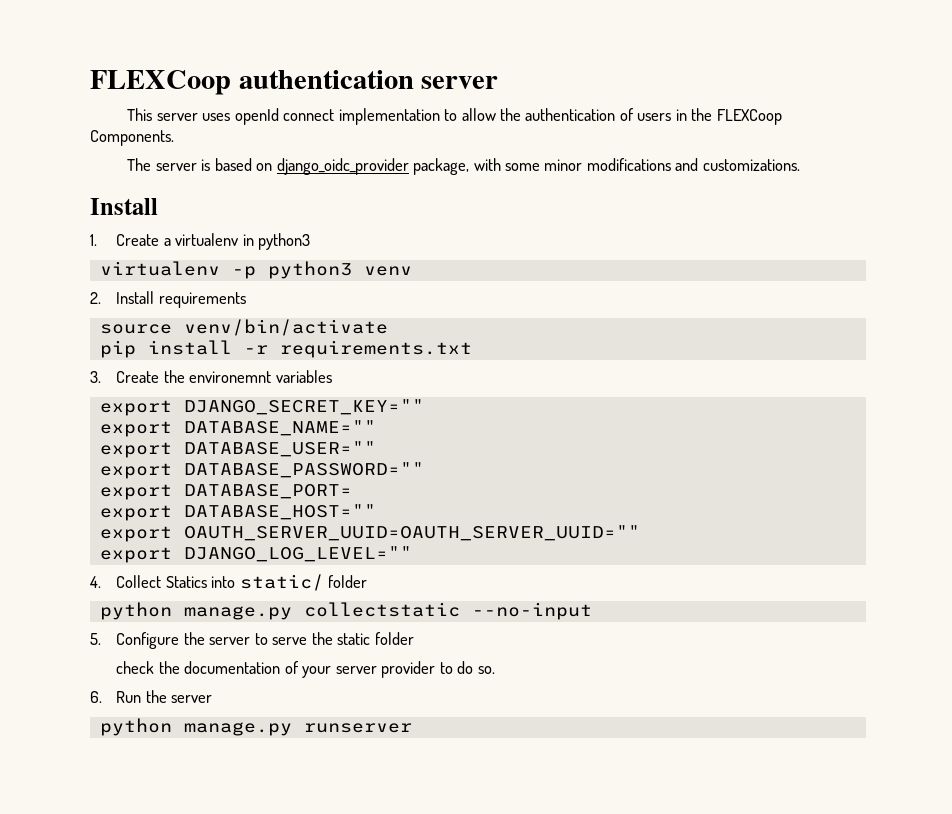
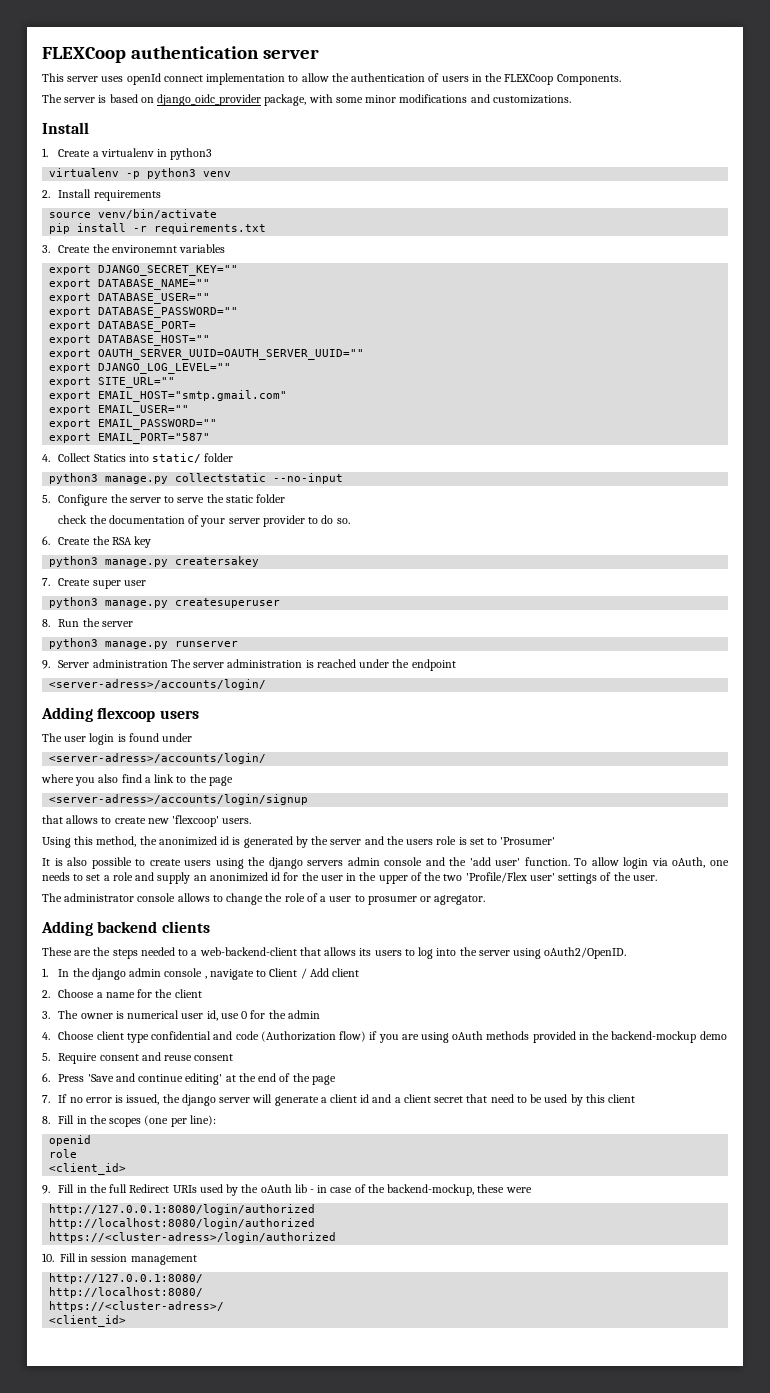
+ export SITE_URL=""
+ export EMAIL_HOST="smtp.gmail.com"
+ export EMAIL_USER=""
+ export EMAIL_PASSWORD=""
+ export EMAIL_PORT="587"
- python manage.py collectstatic --no-input
+ python3 manage.py collectstatic --no-input
- 6. Run the server
+ 6. Create the RSA key
+ python3 manage.py creatersakey
+ 7. Create super user
+ python3 manage.py createsuperuser
+ 8. Run the server
- python manage.py runserver
+ python3 manage.py runserver
+ 9. Server administration The server administration is reached under the endpoint
+ <server-adress>/accounts/login/
+ Adding flexcoop users
+ The user login is found under
+ <server-adress>/accounts/login/
+ where you also find a link to the page
+ <server-adress>/accounts/login/signup
+ that allows to create new 'flexcoop' users.
+ Using this method, the anonimized id is generated by the server and the users role is set to 'Prosumer'
+ It is also possible to create users using the django servers admin console and the 'add user' function. To allow login via oAuth, one needs to set a role and supply an anonimized id for the user in the upper of the two 'Profile/Flex user' settings of the user.
+ The administrator console allows to change the role of a user to prosumer or agregator.
+ Adding backend clients
+ These are the steps needed to a web-backend-client that allows its users to log into the server using oAuth2/OpenID.
+ 1. In the django admin console , navigate to Client / Add client
+ 2. Choose a name for the client
+ 3. The owner is numerical user id, use 0 for the admin
+ 4. Choose client type confidential and code (Authorization flow) if you are using oAuth methods provided in the backend-mockup demo
+ 5. Require consent and reuse consent
+ 6. Press 'Save and continue editing' at the end of the page
+ 7. If no error is issued, the django server will generate a client id and a client secret that need to be used by this client
+ 8. Fill in the scopes (one per line):
+ openid
+ role
+ <client_id>
+ 9. Fill in the full Redirect URIs used by the oAuth lib - in case of the backend-mockup, these were
+ http://127.0.0.1:8080/login/authorized
+ http://localhost:8080/login/authorized
+ https://<cluster-adress>/login/authorized
+ 10. Fill in session management
+ http://127.0.0.1:8080/
+ http://localhost:8080/
+ https://<cluster-adress>/
+ <client_id>

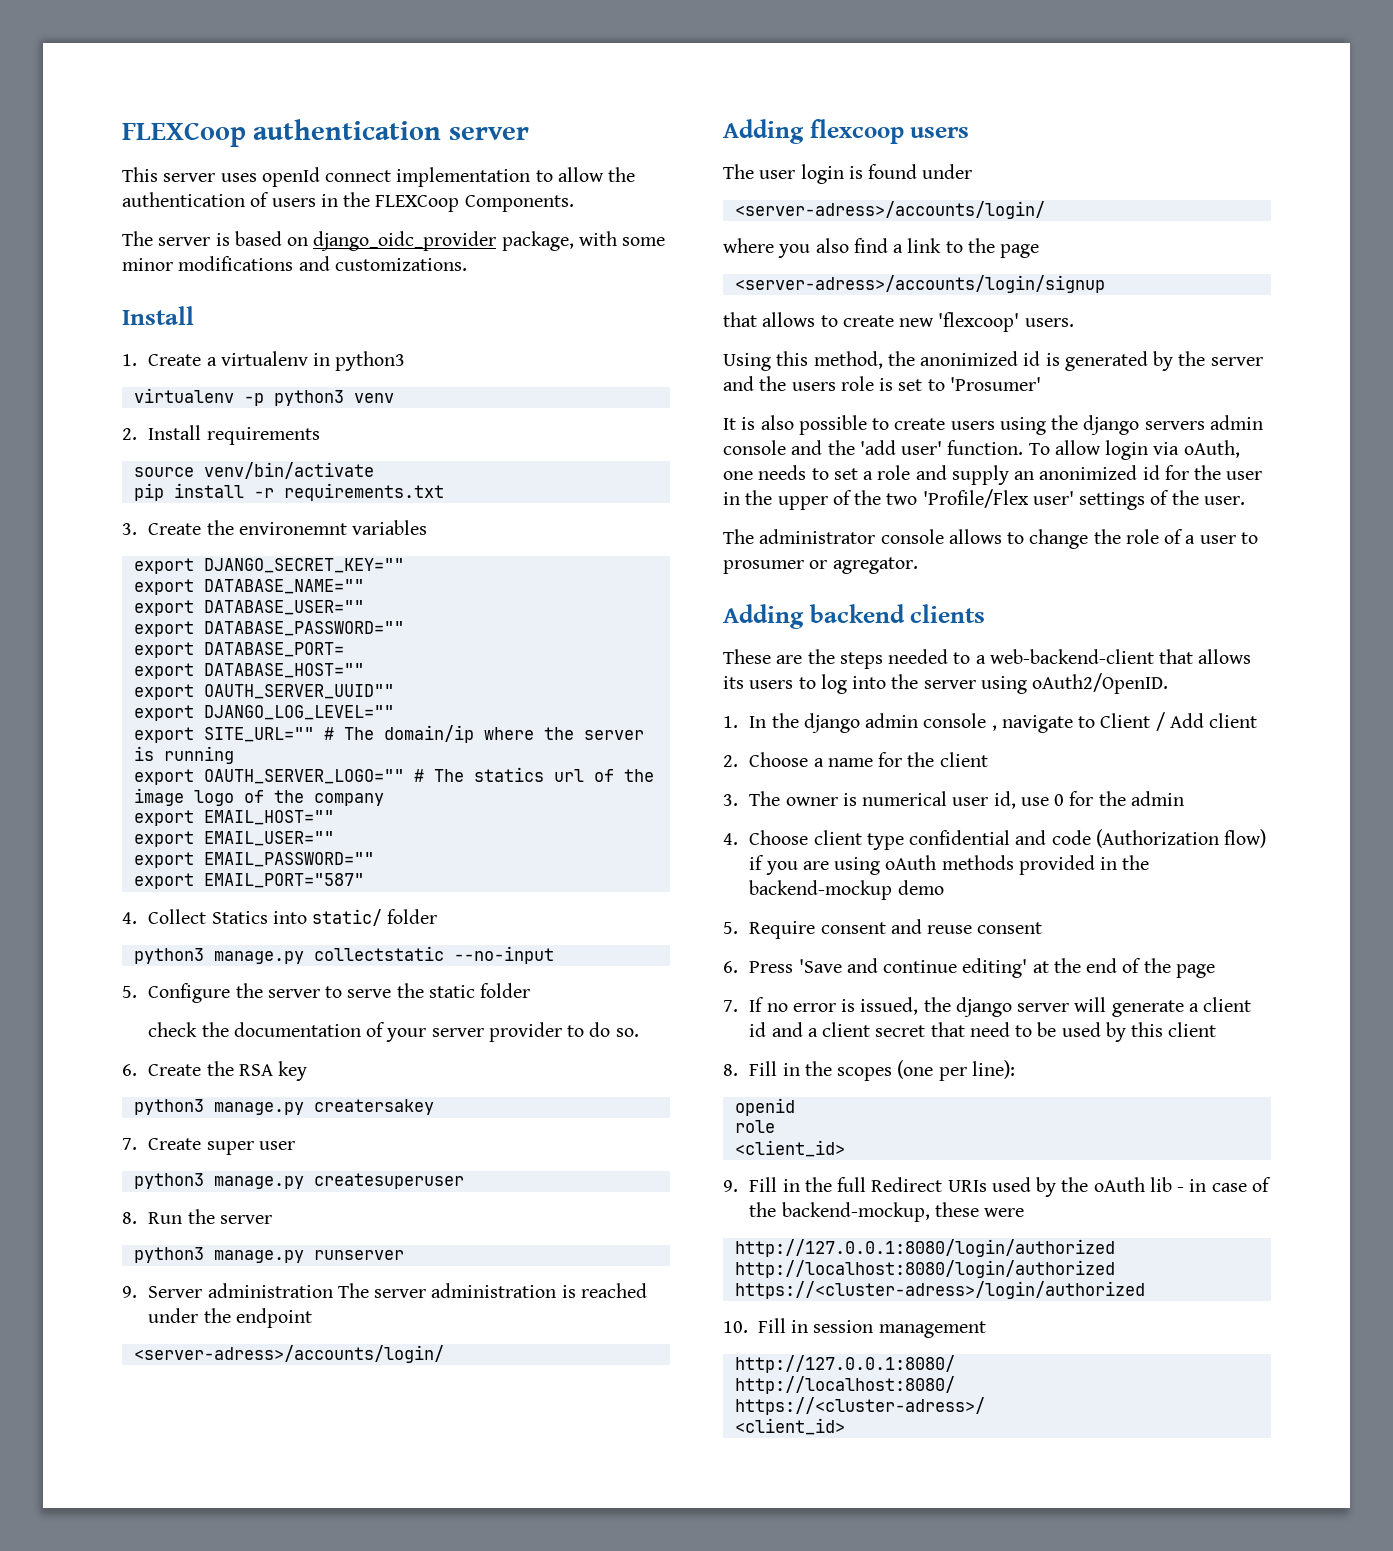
- export OAUTH_SERVER_UUID=OAUTH_SERVER_UUID=""
+ export OAUTH_SERVER_UUID""
- export SITE_URL=""
- export EMAIL_HOST="smtp.gmail.com"
+ export SITE_URL="" # The domain/ip where the server is running
+ export OAUTH_SERVER_LOGO="" # The statics url of the image logo of the company
+ export EMAIL_HOST=""

